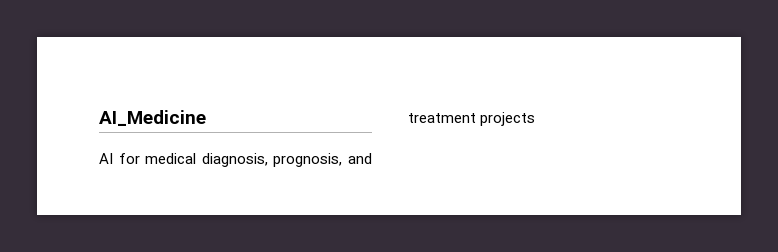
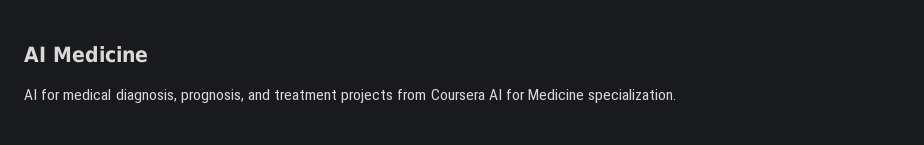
- AI_Medicine
+ AI Medicine
- AI for medical diagnosis, prognosis, and treatment projects
+ AI for medical diagnosis, prognosis, and treatment projects from Coursera AI for Medicine specialization.

